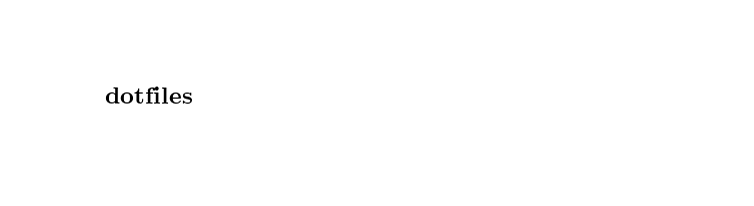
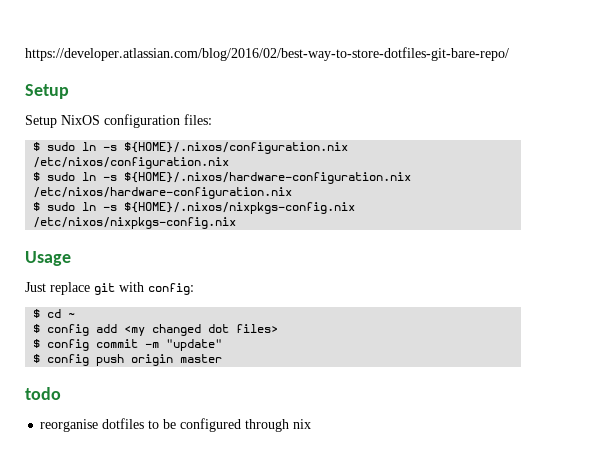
- dotfiles
+ https://developer.atlassian.com/blog/2016/02/best-way-to-store-dotfiles-git-bare-repo/
+ Setup
+ Setup NixOS configuration files:
+ $ sudo ln -s ${HOME}/.nixos/configuration.nix /etc/nixos/configuration.nix
+ $ sudo ln -s ${HOME}/.nixos/hardware-configuration.nix /etc/nixos/hardware-configuration.nix
+ $ sudo ln -s ${HOME}/.nixos/nixpkgs-config.nix /etc/nixos/nixpkgs-config.nix
+ Usage
+ Just replace git with config:
+ $ cd ~
+ $ config add <my changed dot files>
+ $ config commit -m "update"
+ $ config push origin master
+ todo
+ reorganise dotfiles to be configured through nix

